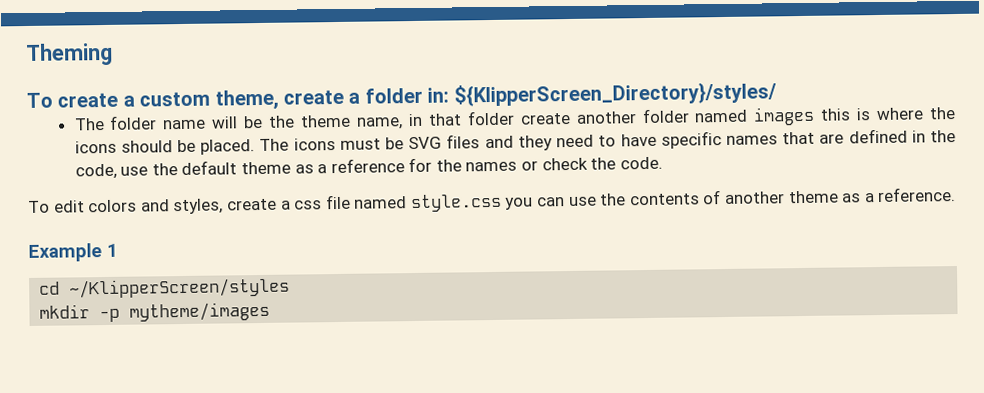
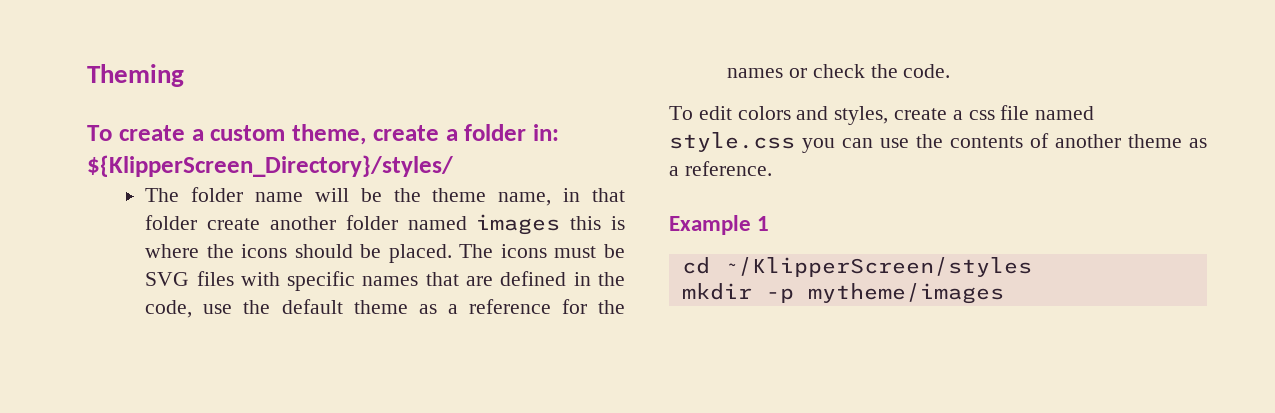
- The icons must be SVG files and they need to have specific names that are defined in the code, use the default theme as a reference for the names or check the code.
+ The icons must be SVG files with specific names that are defined in the code, use the default theme as a reference for the names or check the code.

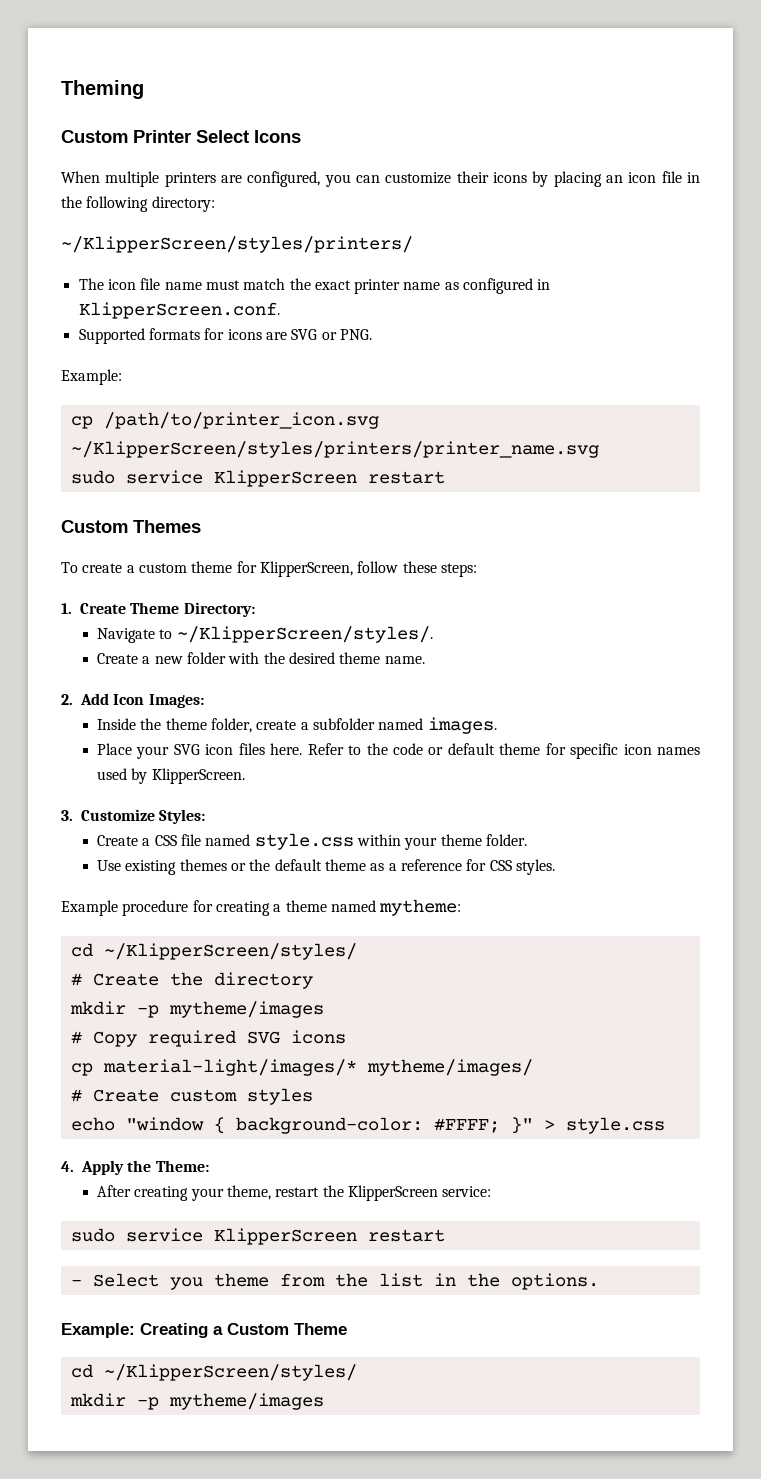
- To create a custom theme, create a folder in: ${KlipperScreen_Directory}/styles/
- The folder name will be the theme name, in that folder create another folder named images this is where the icons should be placed. The icons must be SVG files with specific names that are defined in the code, use the default theme as a reference for the names or check the code.
- To edit colors and styles, create a css file named style.css you can use the contents of another theme as a reference.
- Example 1
- cd ~/KlipperScreen/styles
+ Custom Printer Select Icons
+ When multiple printers are configured, you can customize their icons by placing an icon file in the following directory:
+ ~/KlipperScreen/styles/printers/
+ The icon file name must match the exact printer name as configured in KlipperScreen.conf.
+ Supported formats for icons are SVG or PNG.
+ Example:
+ cp /path/to/printer_icon.svg ~/KlipperScreen/styles/printers/printer_name.svg
+ sudo service KlipperScreen restart
+ Custom Themes
+ To create a custom theme for KlipperScreen, follow these steps:
+ 1. Create Theme Directory:
+ Navigate to ~/KlipperScreen/styles/.
+ Create a new folder with the desired theme name.
+ 2. Add Icon Images:
+ Inside the theme folder, create a subfolder named images.
+ Place your SVG icon files here. Refer to the code or default theme for specific icon names used by KlipperScreen.
+ 3. Customize Styles:
+ Create a CSS file named style.css within your theme folder.
+ Use existing themes or the default theme as a reference for CSS styles.
+ Example procedure for creating a theme named mytheme:
+ cd ~/KlipperScreen/styles/
+ # Create the directory
+ mkdir -p mytheme/images
+ # Copy required SVG icons
+ cp material-light/images/* mytheme/images/
+ # Create custom styles
+ echo "window { background-color: #FFFF; }" > style.css
+ 4. Apply the Theme:
+ After creating your theme, restart the KlipperScreen service:
+ sudo service KlipperScreen restart
+ - Select you theme from the list in the options.
+ Example: Creating a Custom Theme
+ cd ~/KlipperScreen/styles/

